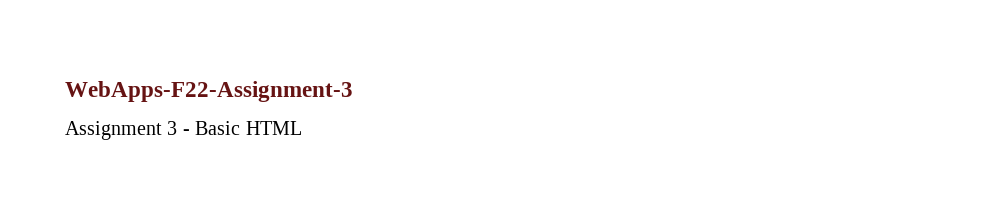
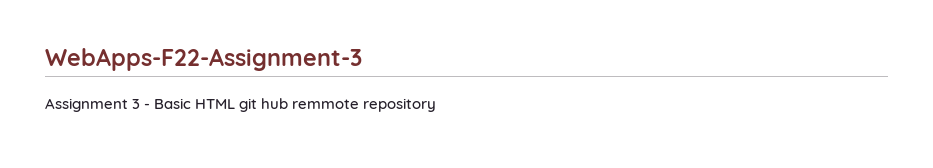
- Assignment 3 - Basic HTML
+ Assignment 3 - Basic HTML git hub remmote repository

